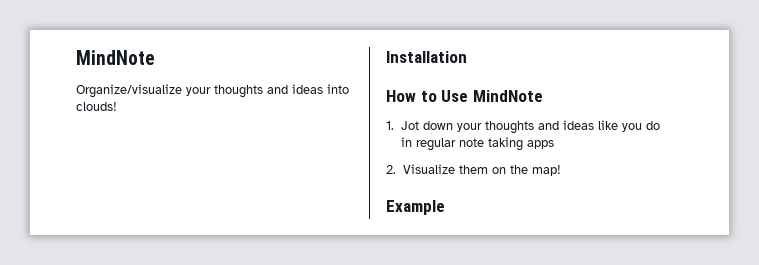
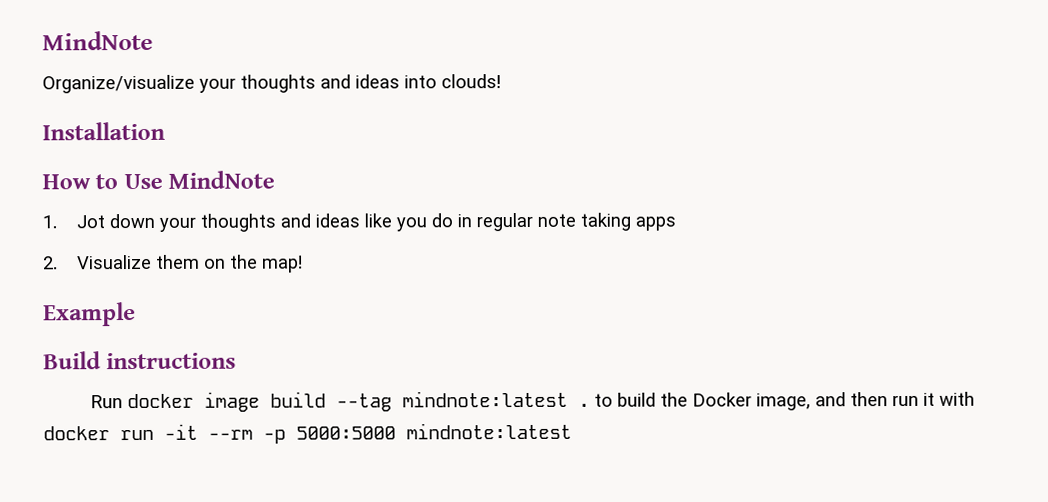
+ Build instructions
+ Run docker image build --tag mindnote:latest . to build the Docker image, and then run it with docker run -it --rm -p 5000:5000 mindnote:latest

